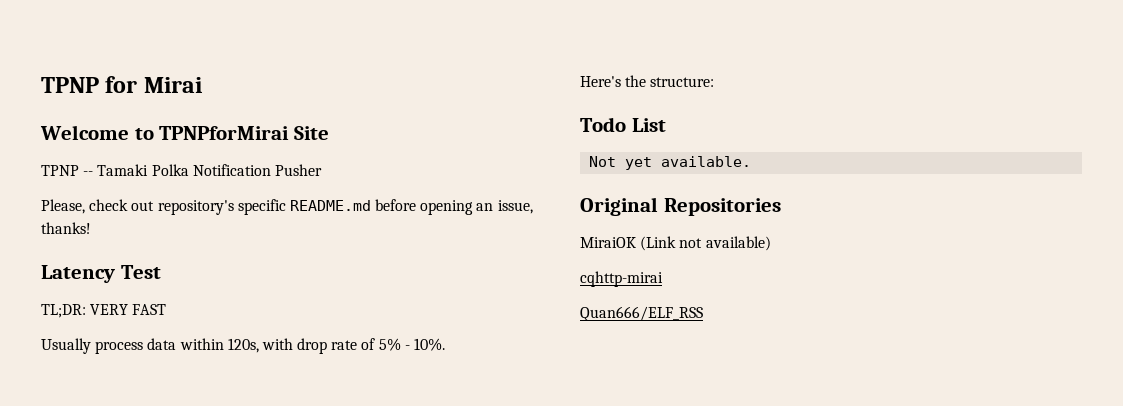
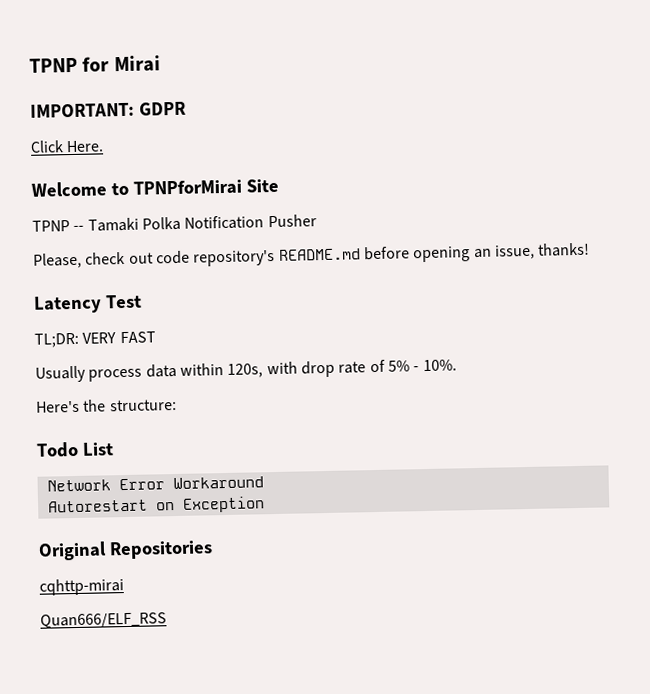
+ IMPORTANT: GDPR
+ Click Here.
- Please, check out repository's specific README.md before opening an issue, thanks!
+ Please, check out code repository's README.md before opening an issue, thanks!
- Not yet available.
+ Network Error Workaround
+ Autorestart on Exception
  Original Repositories
- MiraiOK (Link not available)

